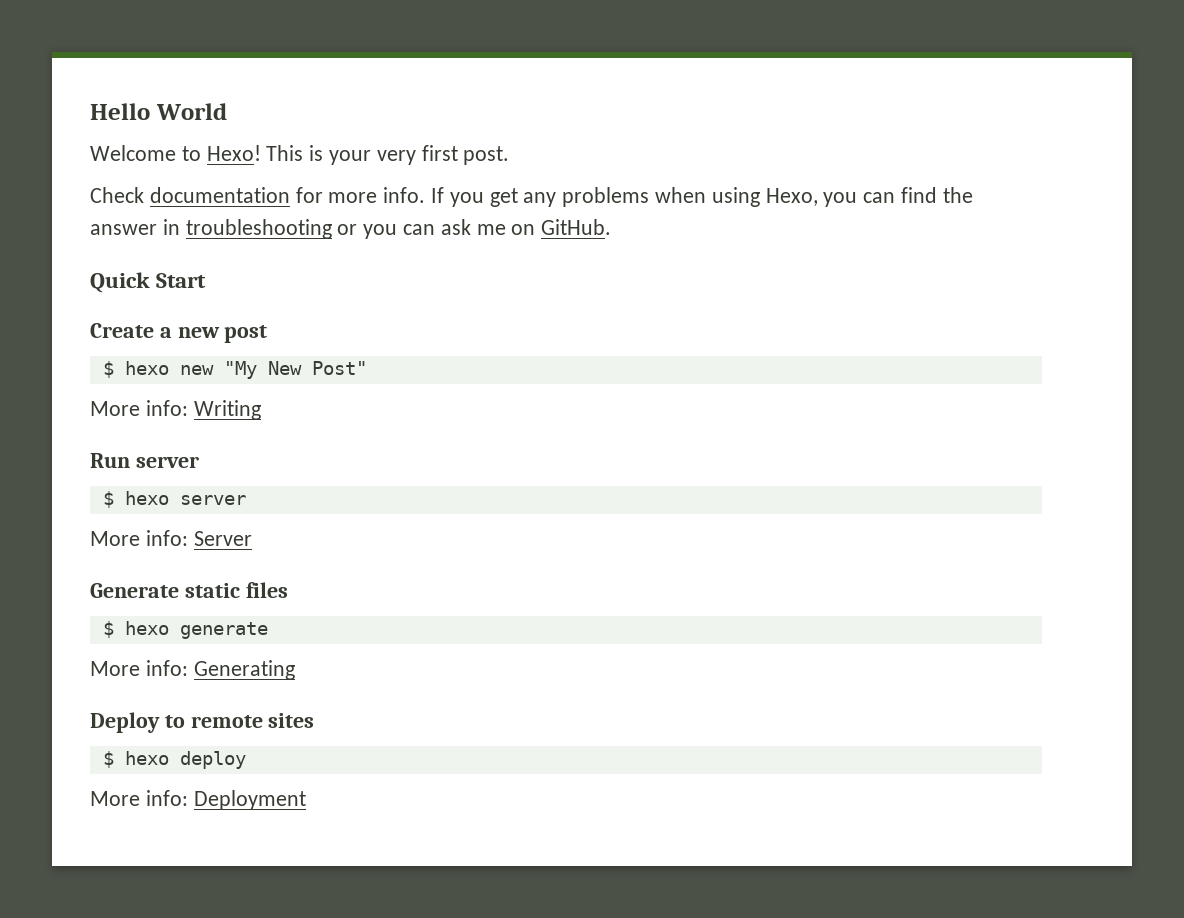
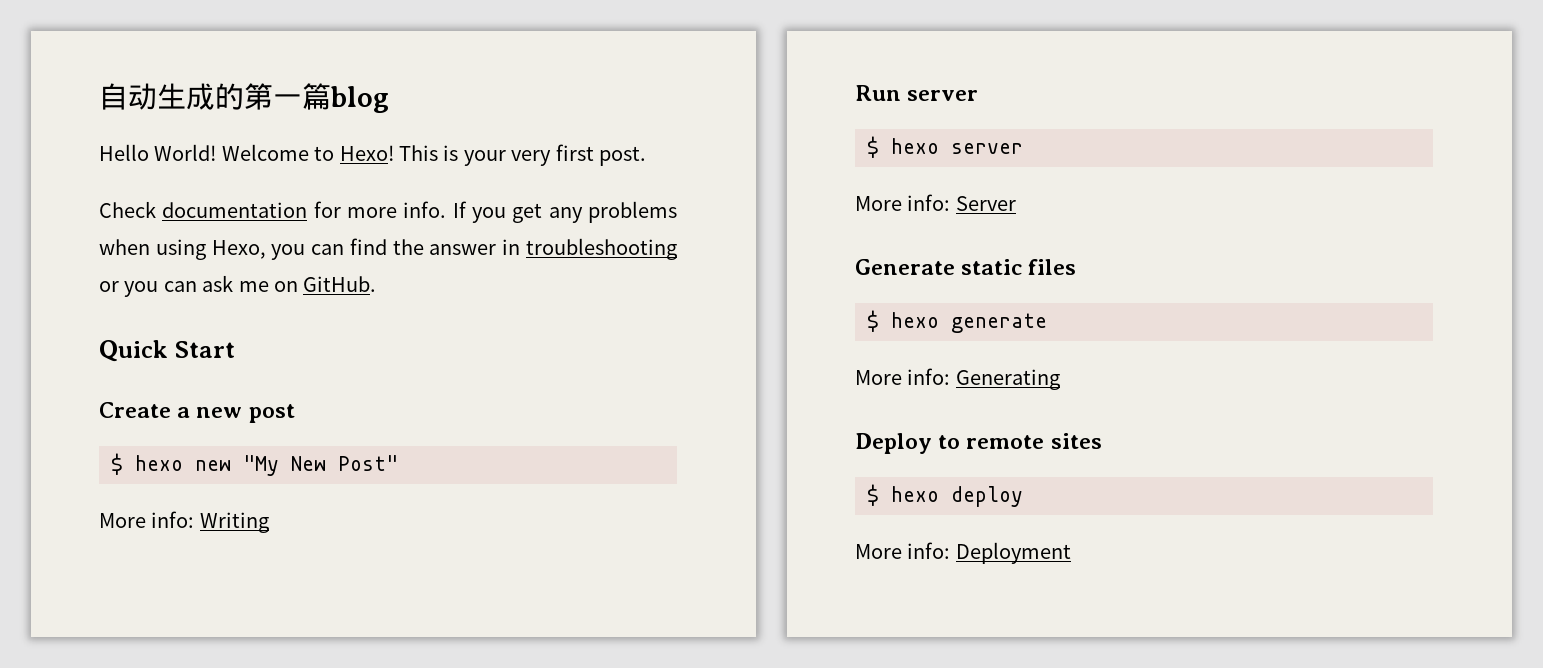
- Hello World
- Welcome to Hexo!
+ 自动生成的第一篇blog
+ Hello World! Welcome to Hexo!

